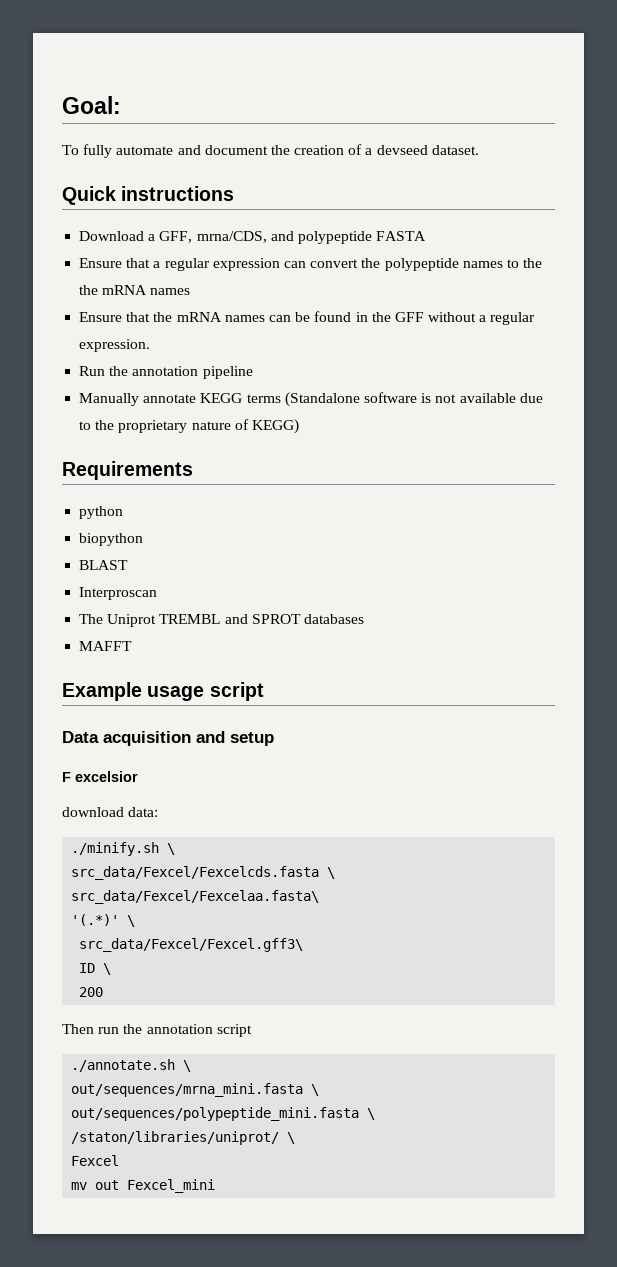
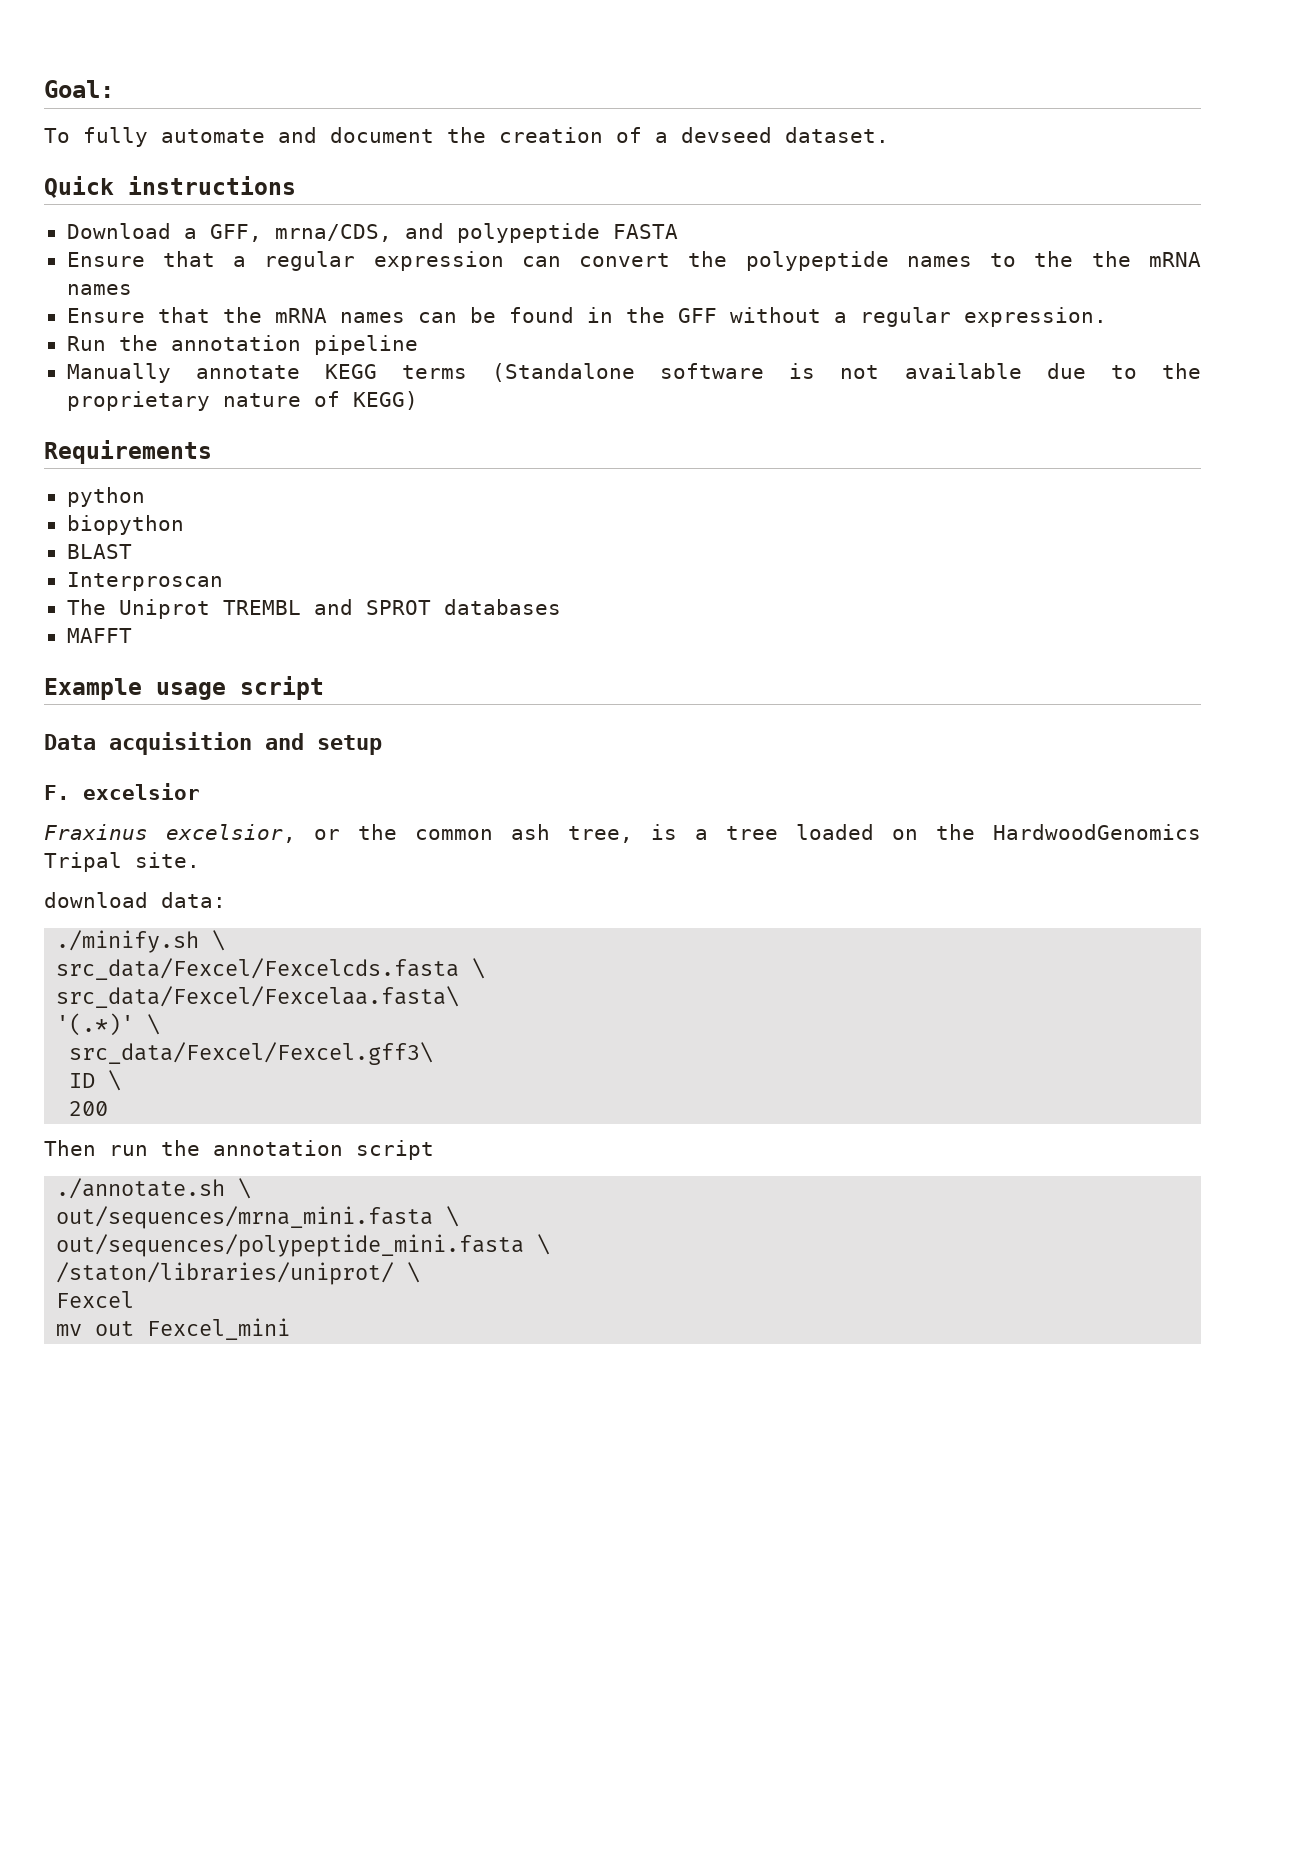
- F excelsior
+ F. excelsior
+ Fraxinus excelsior, or the common ash tree, is a tree loaded on the HardwoodGenomics Tripal site.

